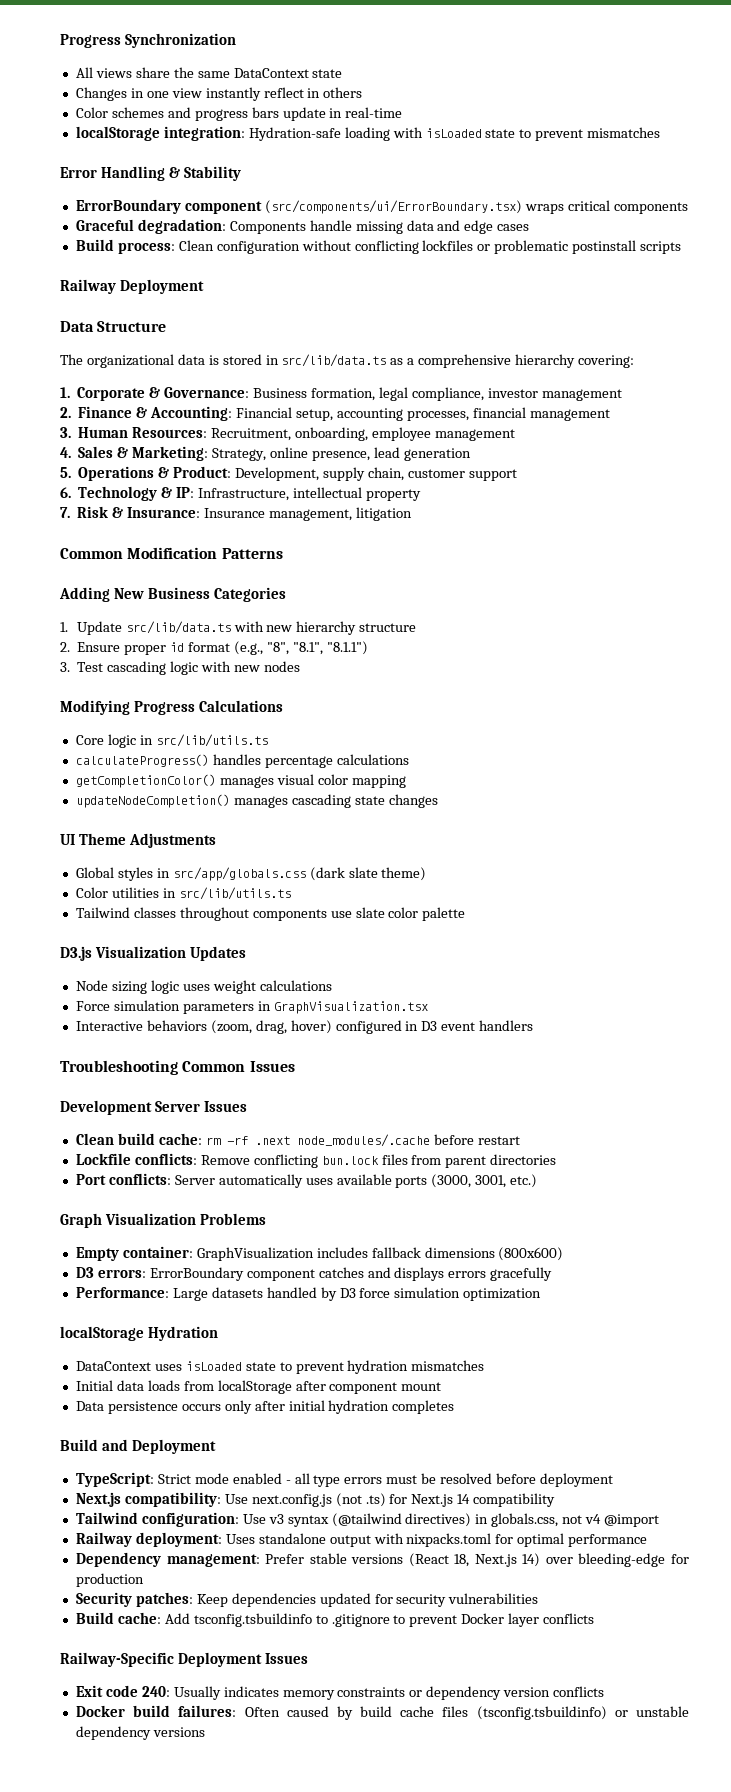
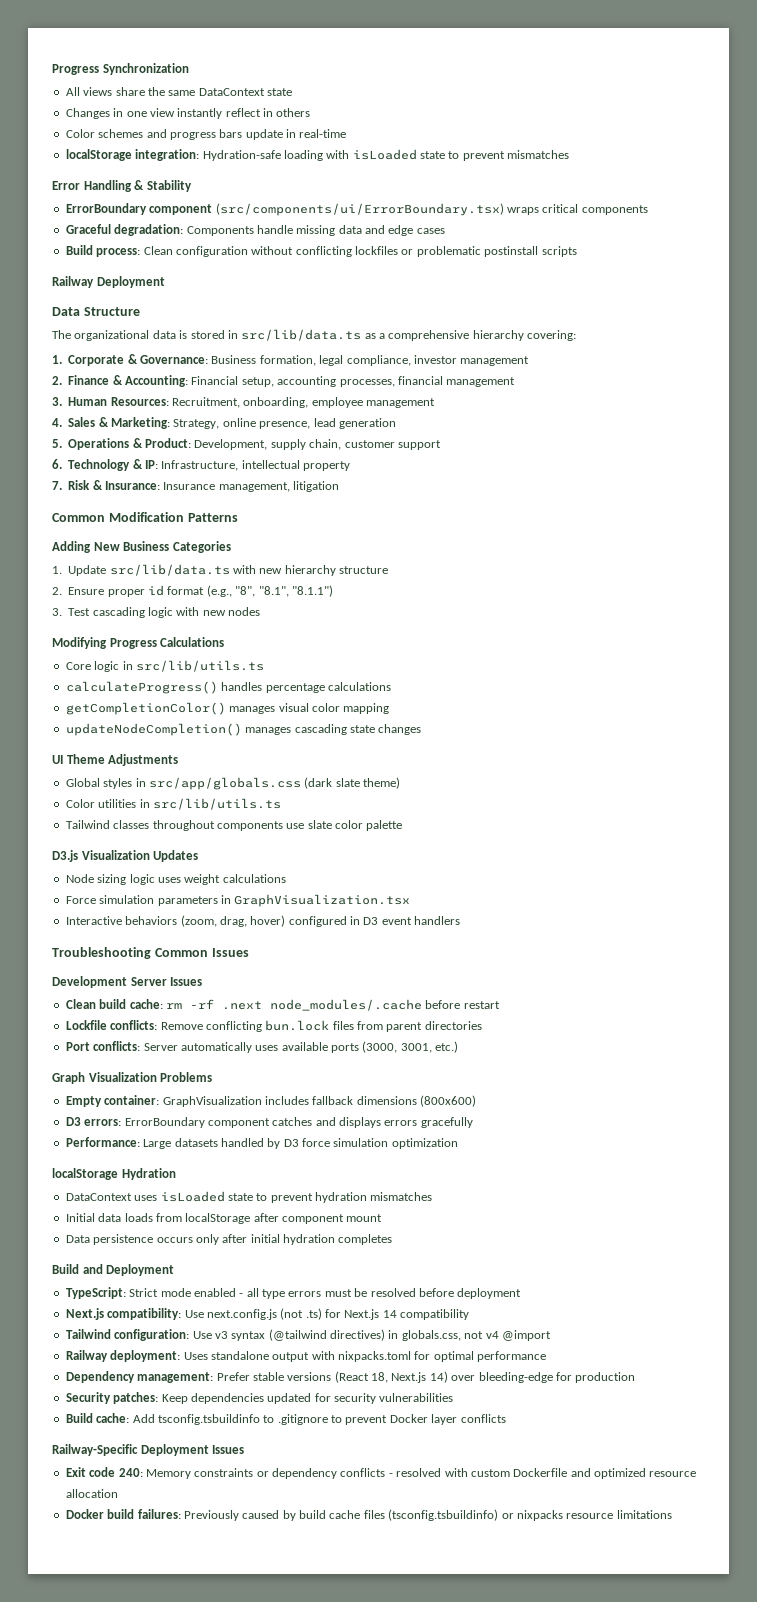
- Exit code 240: Usually indicates memory constraints or dependency version conflicts
+ Exit code 240: Memory constraints or dependency conflicts - resolved with custom Dockerfile and optimized resource allocation
- Docker build failures: Often caused by build cache files (tsconfig.tsbuildinfo) or unstable dependency versions
+ Docker build failures: Previously caused by build cache files (tsconfig.tsbuildinfo) or nixpacks resource limitations

